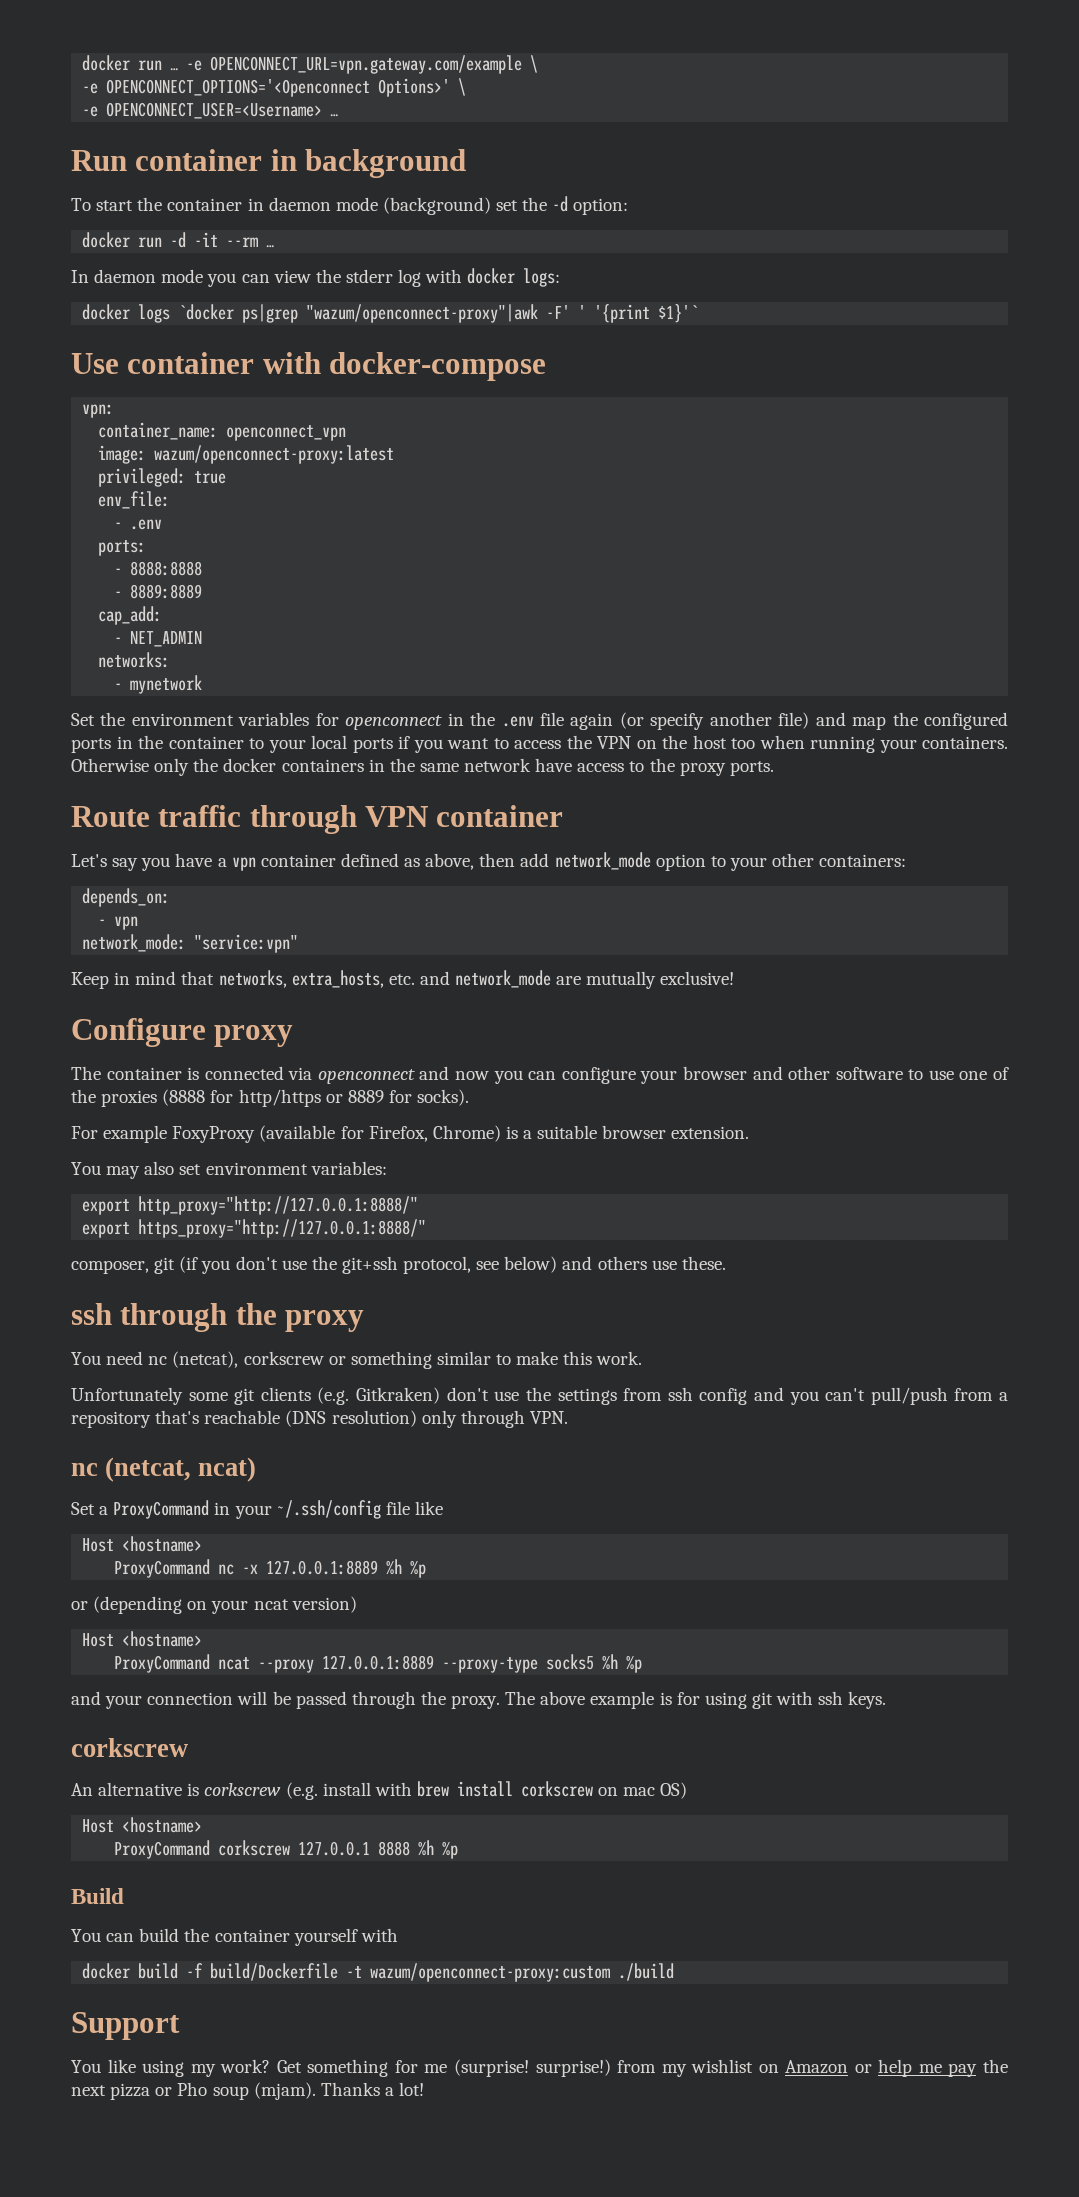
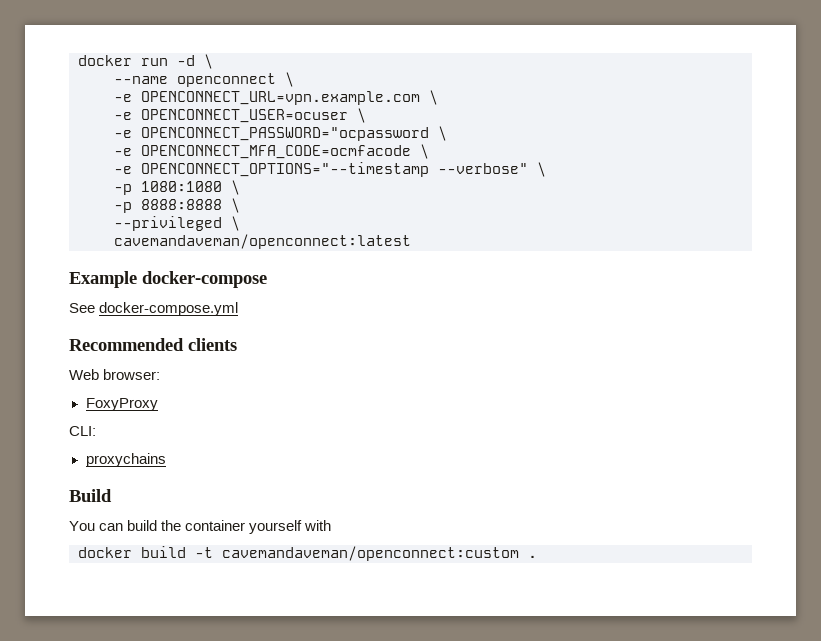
- docker run … -e OPENCONNECT_URL=vpn.gateway.com/example \
- -e OPENCONNECT_OPTIONS='<Openconnect Options>' \
- -e OPENCONNECT_USER=<Username> …
- Run container in background
- To start the container in daemon mode (background) set the -d option:
- docker run -d -it --rm …
- In daemon mode you can view the stderr log with docker logs:
- docker logs `docker ps|grep "wazum/openconnect-proxy"|awk -F' ' '{print $1}'`
- Use container with docker-compose
- vpn:
- container_name: openconnect_vpn
- image: wazum/openconnect-proxy:latest
- privileged: true
- env_file:
- - .env
- ports:
- - 8888:8888
- - 8889:8889
- cap_add:
- - NET_ADMIN
- networks:
- - mynetwork
- Set the environment variables for openconnect in the .env file again (or specify another file) and map the configured ports in the container to your local ports if you want to access the VPN on the host too when running your containers. Otherwise only the docker containers in the same network have access to the proxy ports.
- Route traffic through VPN container
- Let's say you have a vpn container defined as above, then add network_mode option to your other containers:
- depends_on:
- - vpn
- network_mode: "service:vpn"
- Keep in mind that networks, extra_hosts, etc. and network_mode are mutually exclusive!
- Configure proxy
- The container is connected via openconnect and now you can configure your browser and other software to use one of the proxies (8888 for http/https or 8889 for socks).
- For example FoxyProxy (available for Firefox, Chrome) is a suitable browser extension.
- You may also set environment variables:
- export http_proxy="http://127.0.0.1:8888/"
- export https_proxy="http://127.0.0.1:8888/"
- composer, git (if you don't use the git+ssh protocol, see below) and others use these.
- ssh through the proxy
- You need nc (netcat), corkscrew or something similar to make this work.
- Unfortunately some git clients (e.g. Gitkraken) don't use the settings from ssh config and you can't pull/push from a repository that's reachable (DNS resolution) only through VPN.
- nc (netcat, ncat)
- Set a ProxyCommand in your ~/.ssh/config file like
- Host <hostname>
- ProxyCommand nc -x 127.0.0.1:8889 %h %p
- or (depending on your ncat version)
- Host <hostname>
- ProxyCommand ncat --proxy 127.0.0.1:8889 --proxy-type socks5 %h %p
- and your connection will be passed through the proxy. The above example is for using git with ssh keys.
- corkscrew
- An alternative is corkscrew (e.g. install with brew install corkscrew on mac OS)
- Host <hostname>
- ProxyCommand corkscrew 127.0.0.1 8888 %h %p
+ docker run -d \
+ --name openconnect \
+ -e OPENCONNECT_URL=vpn.example.com \
+ -e OPENCONNECT_USER=ocuser \
+ -e OPENCONNECT_PASSWORD="ocpassword \
+ -e OPENCONNECT_MFA_CODE=ocmfacode \
+ -e OPENCONNECT_OPTIONS="--timestamp --verbose" \
+ -p 1080:1080 \
+ -p 8888:8888 \
+ --privileged \
+ cavemandaveman/openconnect:latest
+ Example docker-compose
+ See docker-compose.yml
+ Recommended clients
+ Web browser:
+ FoxyProxy
+ CLI:
+ proxychains
- docker build -f build/Dockerfile -t wazum/openconnect-proxy:custom ./build
- Support
- You like using my work? Get something for me (surprise! surprise!) from my wishlist on Amazon or help me pay the next pizza or Pho soup (mjam). Thanks a lot!
+ docker build -t cavemandaveman/openconnect:custom .

